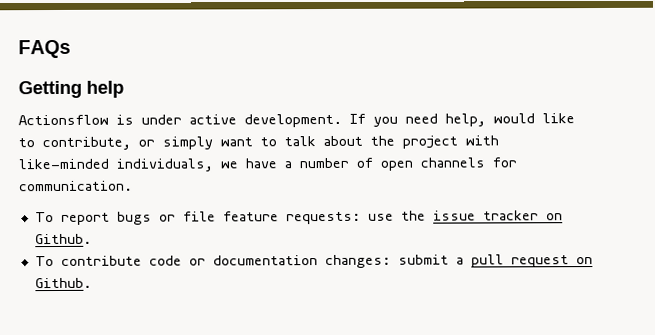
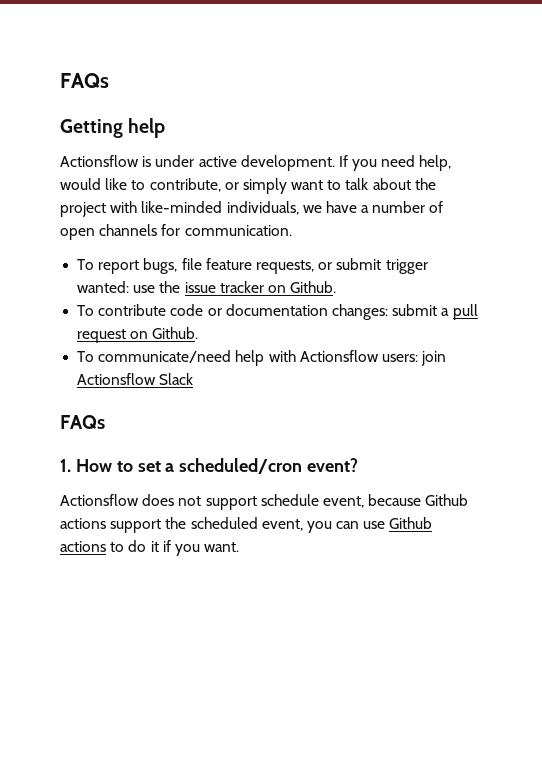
- To report bugs or file feature requests: use the issue tracker on Github.
+ To report bugs, file feature requests, or submit trigger wanted: use the issue tracker on Github.
+ To communicate/need help with Actionsflow users: join Actionsflow Slack
+ FAQs
+ 1. How to set a scheduled/cron event?
+ Actionsflow does not support schedule event, because Github actions support the scheduled event, you can use Github actions to do it if you want.

